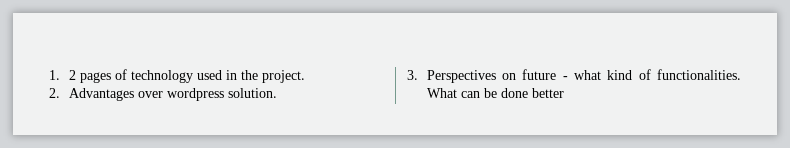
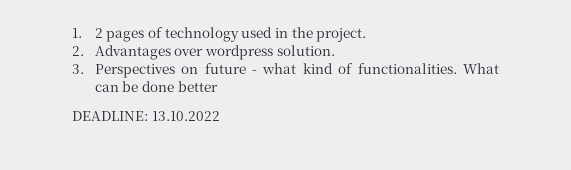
+ DEADLINE: 13.10.2022

